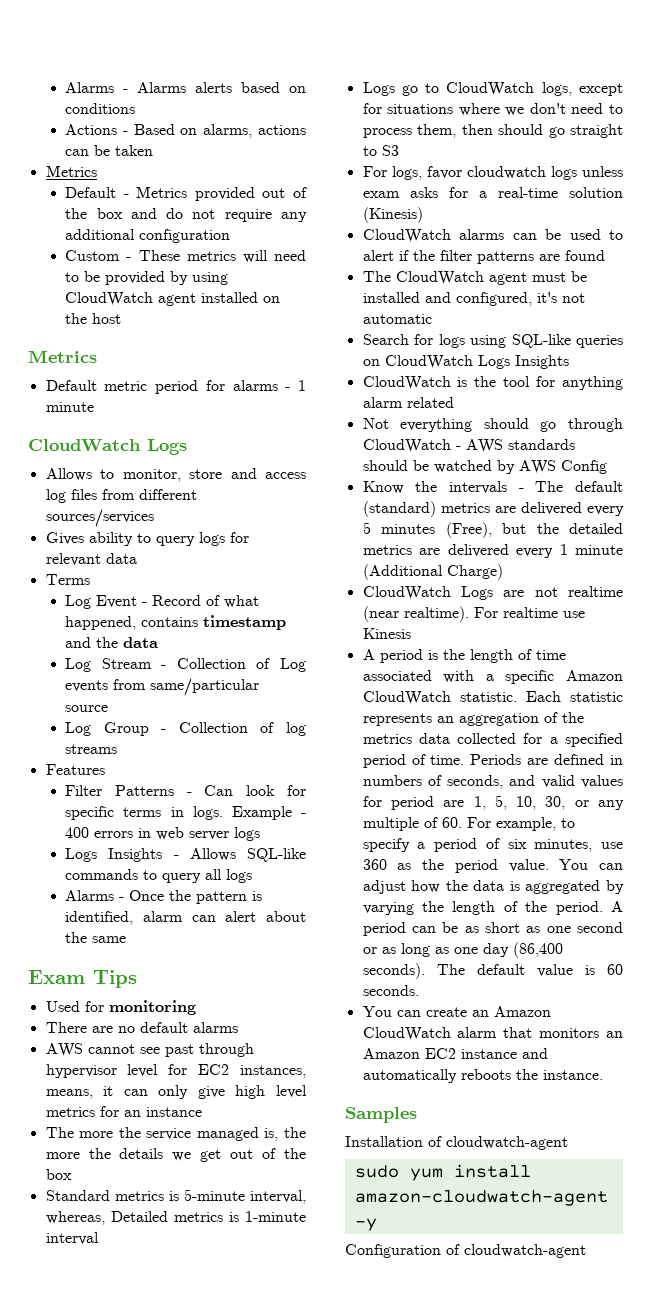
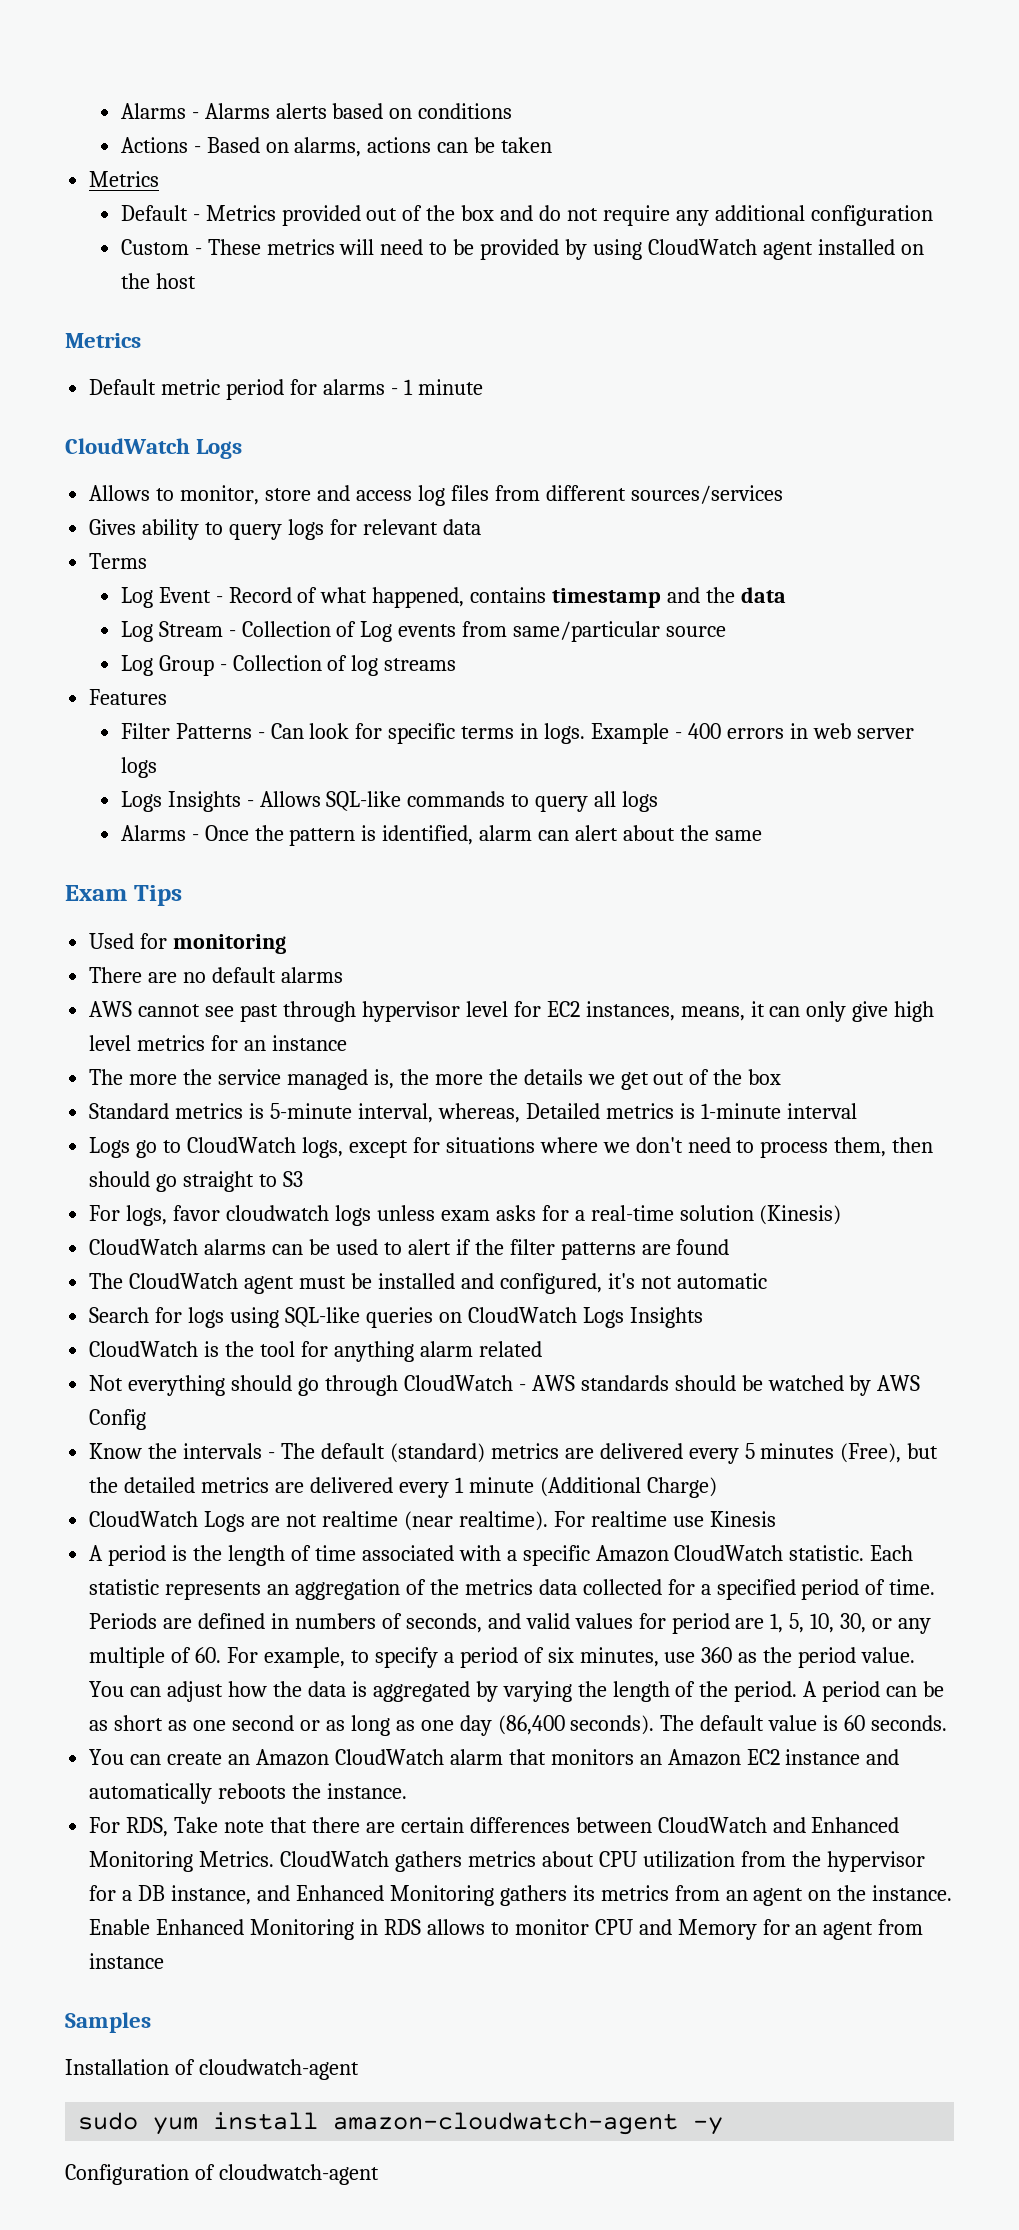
+ For RDS, Take note that there are certain differences between CloudWatch and Enhanced Monitoring Metrics. CloudWatch gathers metrics about CPU utilization from the hypervisor for a DB instance, and Enhanced Monitoring gathers its metrics from an agent on the instance. Enable Enhanced Monitoring in RDS allows to monitor CPU and Memory for an agent from instance

